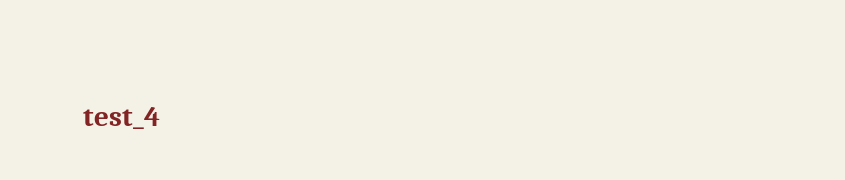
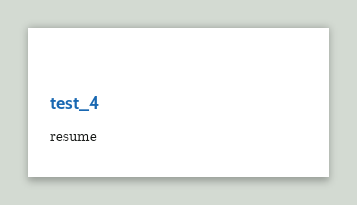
+ resume

